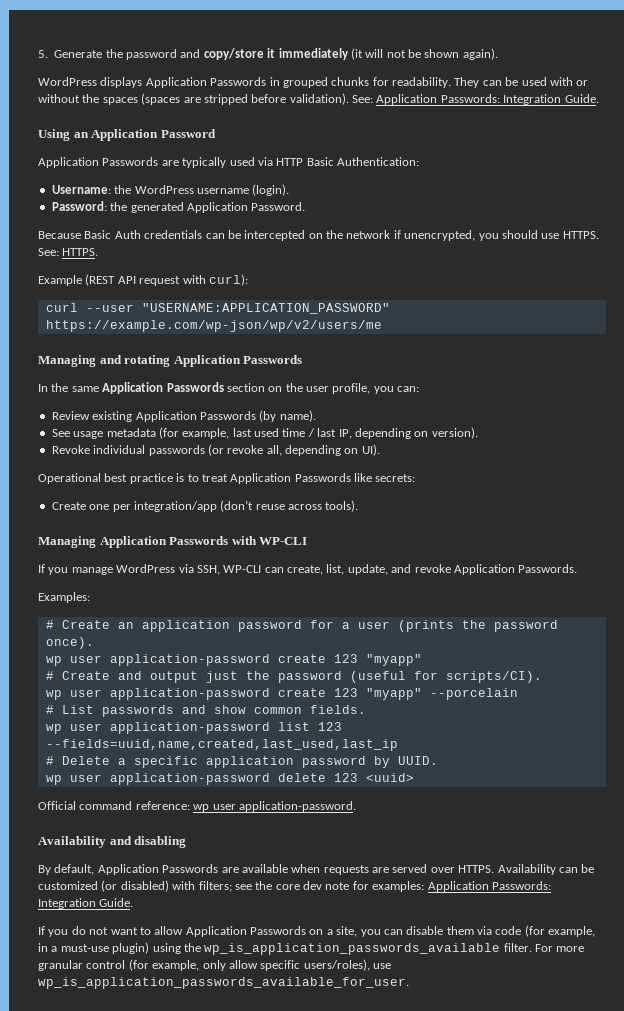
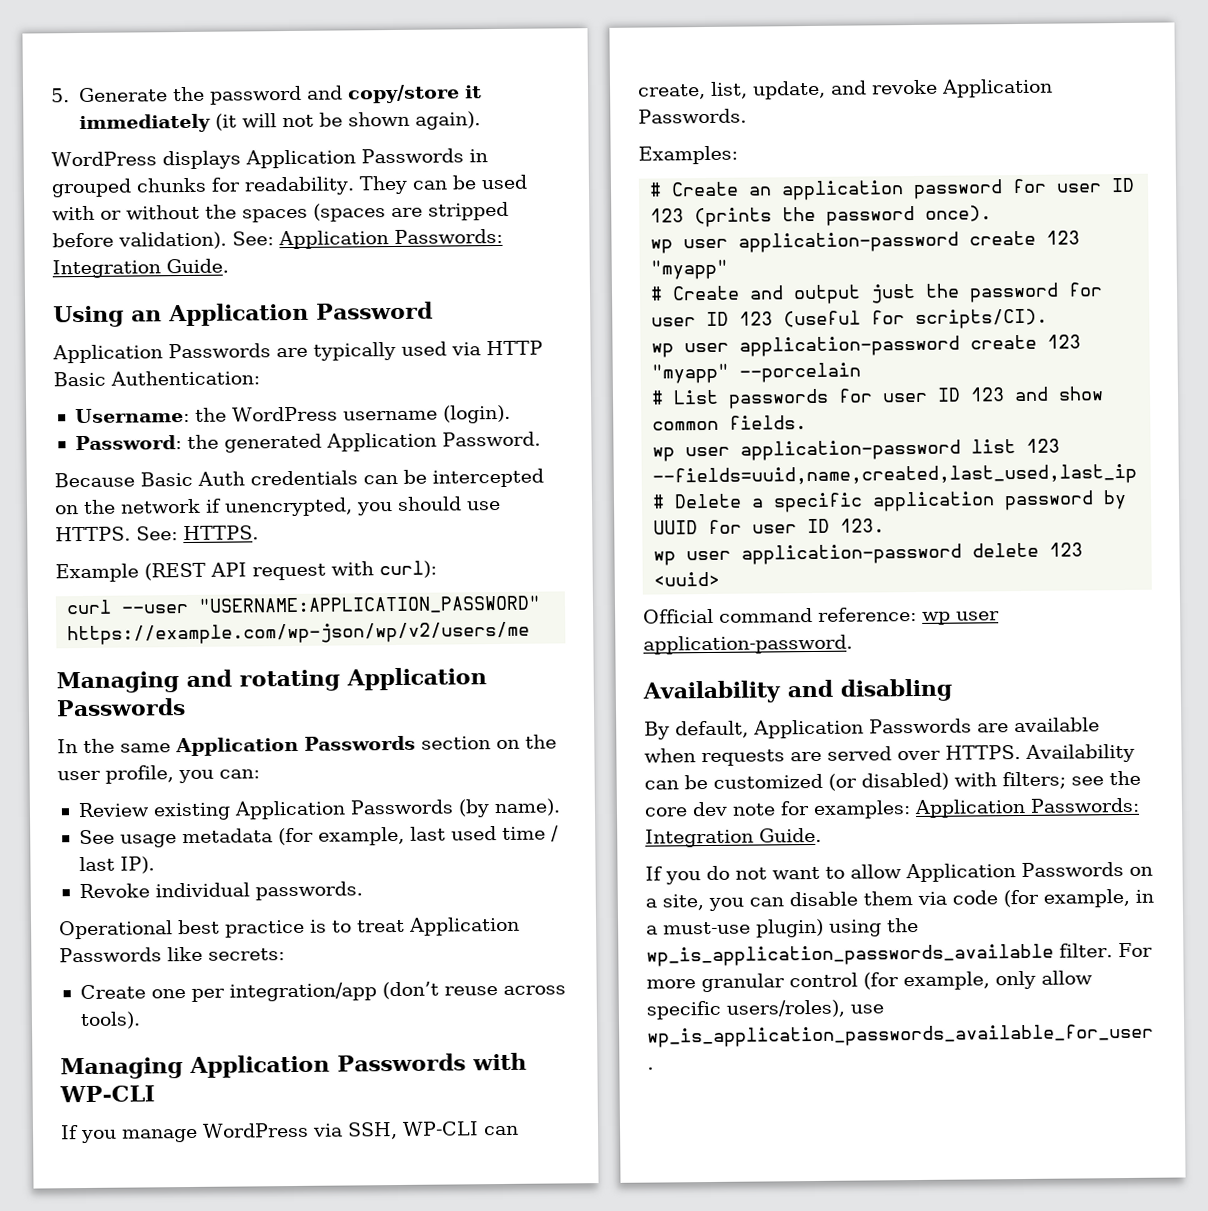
- See usage metadata (for example, last used time / last IP, depending on version).
- Revoke individual passwords (or revoke all, depending on UI).
+ See usage metadata (for example, last used time / last IP).
+ Revoke individual passwords.
- # Create an application password for a user (prints the password once).
+ # Create an application password for user ID 123 (prints the password once).
- # Create and output just the password (useful for scripts/CI).
+ # Create and output just the password for user ID 123 (useful for scripts/CI).
- # List passwords and show common fields.
+ # List passwords for user ID 123 and show common fields.
- # Delete a specific application password by UUID.
+ # Delete a specific application password by UUID for user ID 123.

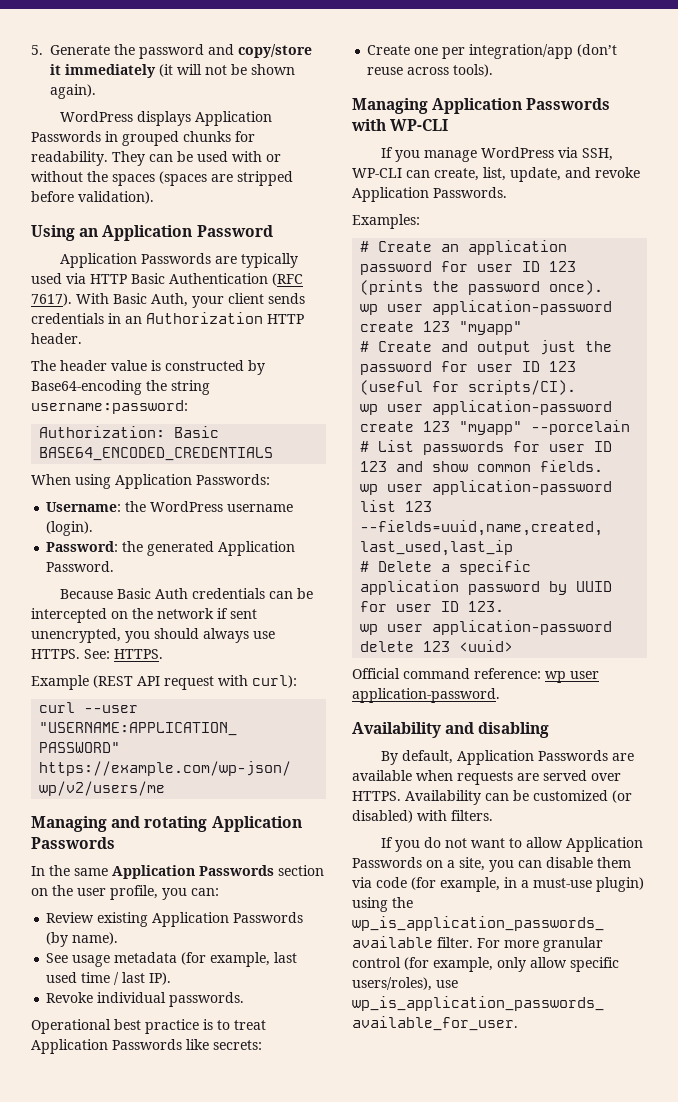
- See: Application Passwords: Integration Guide.
- Application Passwords are typically used via HTTP Basic Authentication:
+ Application Passwords are typically used via HTTP Basic Authentication (RFC 7617). With Basic Auth, your client sends credentials in an Authorization HTTP header.
+ The header value is constructed by Base64-encoding the string username:password:
+ Authorization: Basic BASE64_ENCODED_CREDENTIALS
+ When using Application Passwords:
- Because Basic Auth credentials can be intercepted on the network if unencrypted, you should use HTTPS.
+ Because Basic Auth credentials can be intercepted on the network if sent unencrypted, you should always use HTTPS.
- Availability can be customized (or disabled) with filters; see the core dev note for examples: Application Passwords: Integration Guide.
+ Availability can be customized (or disabled) with filters.

